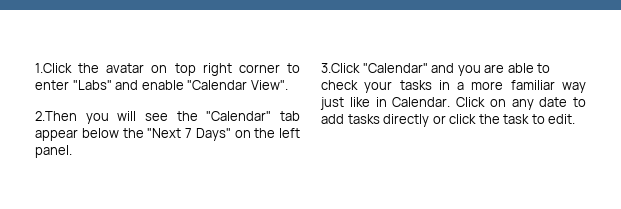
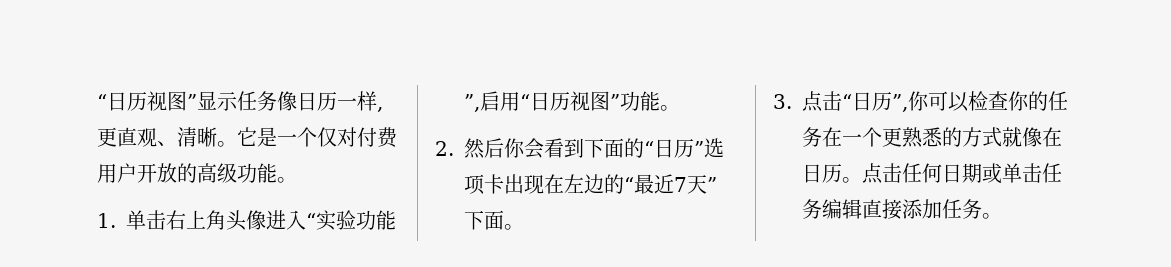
- 1.Click the avatar on top right corner to enter "Labs" and enable "Calendar View".
- 2.Then you will see the "Calendar" tab appear below the "Next 7 Days" on the left panel.
- 3.Click "Calendar" and you are able to check your tasks in a more familiar way just like in Calendar. Click on any date to add tasks directly or click the task to edit.
+ “日历视图”显示任务像日历一样,更直观、清晰。它是一个仅对付费用户开放的高级功能。
+ 1.单击右上角头像进入“实验功能”,启用“日历视图”功能。
+ 2.然后你会看到下面的“日历”选项卡出现在左边的“最近7天”下面。
+ 3.点击“日历”,你可以检查你的任务在一个更熟悉的方式就像在日历。点击任何日期或单击任务编辑直接添加任务。

